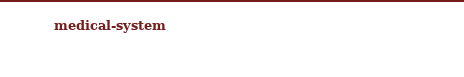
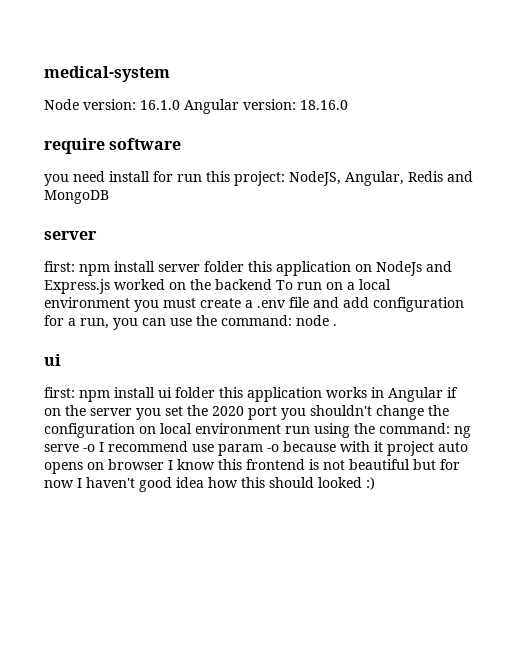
+ Node version: 16.1.0 Angular version: 18.16.0
+ require software
+ you need install for run this project: NodeJS, Angular, Redis and MongoDB
+ server
+ first: npm install server folder this application on NodeJs and Express.js worked on the backend To run on a local environment you must create a .env file and add configuration for a run, you can use the command: node .
+ ui
+ first: npm install ui folder this application works in Angular if on the server you set the 2020 port you shouldn't change the configuration on local environment run using the command: ng serve -o I recommend use param -o because with it project auto opens on browser I know this frontend is not beautiful but for now I haven't good idea how this should looked :)

